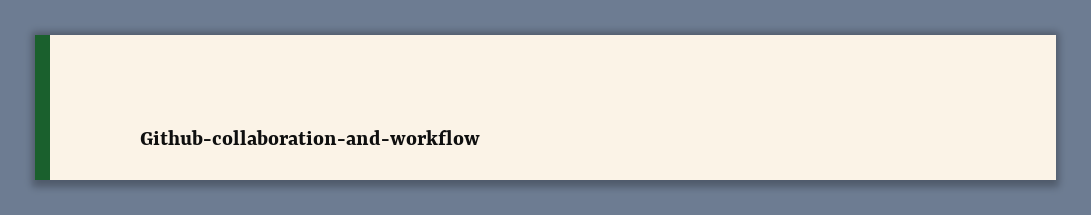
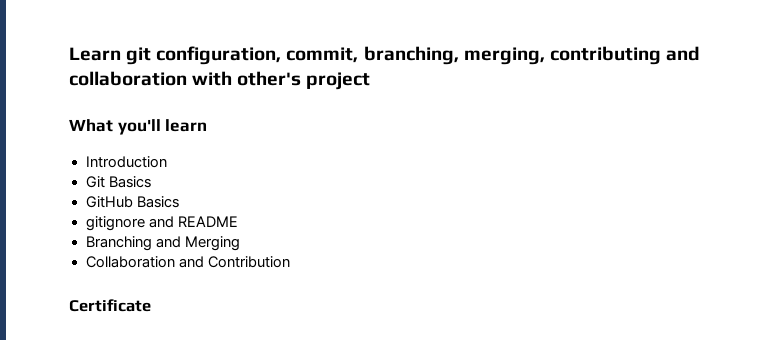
- Github-collaboration-and-workflow
+ Learn git configuration, commit, branching, merging, contributing and collaboration with other's project
+ What you'll learn
+ Introduction
+ Git Basics
+ GitHub Basics
+ gitignore and README
+ Branching and Merging
+ Collaboration and Contribution
+ Certificate

